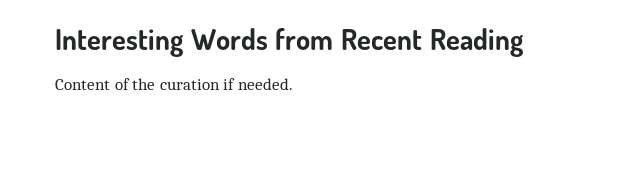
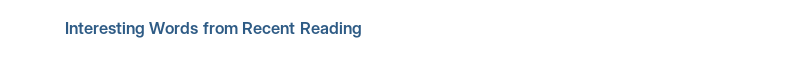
- Content of the curation if needed.

